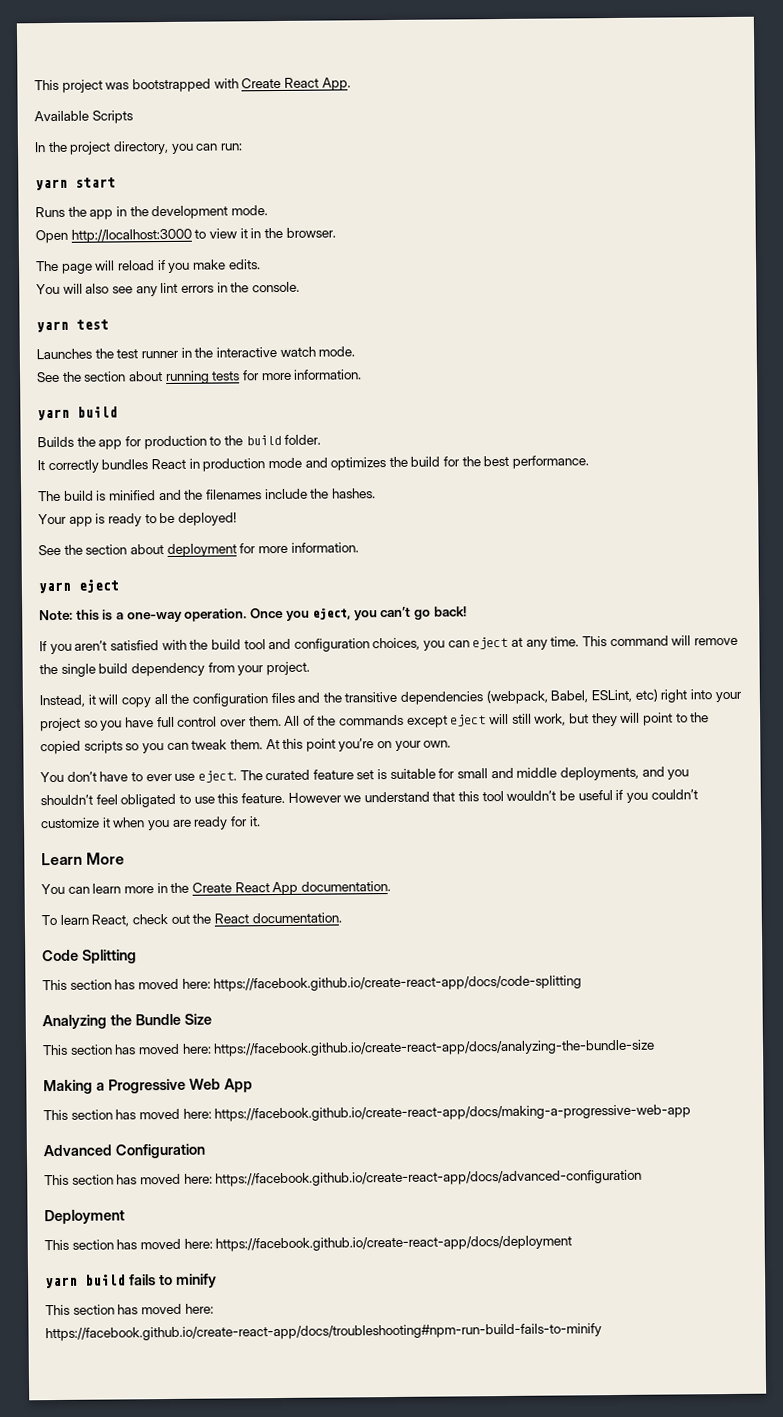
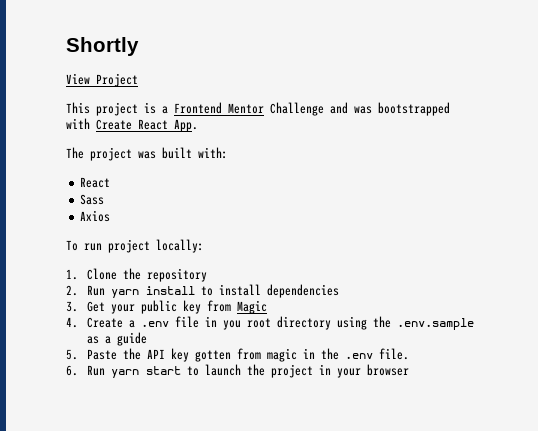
- This project was bootstrapped with Create React App.
+ Shortly
+ View Project
+ This project is a Frontend Mentor Challenge and was bootstrapped with Create React App.
- Available Scripts
- In the project directory, you can run:
- yarn start
- Runs the app in the development mode.
- Open http://localhost:3000 to view it in the browser.
- The page will reload if you make edits.
- You will also see any lint errors in the console.
- yarn test
- Launches the test runner in the interactive watch mode.
- See the section about running tests for more information.
- yarn build
- Builds the app for production to the build folder.
- It correctly bundles React in production mode and optimizes the build for the best performance.
- The build is minified and the filenames include the hashes.
- Your app is ready to be deployed!
- See the section about deployment for more information.
- yarn eject
- Note: this is a one-way operation. Once you eject, you can’t go back!
- If you aren’t satisfied with the build tool and configuration choices, you can eject at any time. This command will remove the single build dependency from your project.
- Instead, it will copy all the configuration files and the transitive dependencies (webpack, Babel, ESLint, etc) right into your project so you have full control over them. All of the commands except eject will still work, but they will point to the copied scripts so you can tweak them. At this point you’re on your own.
- You don’t have to ever use eject. The curated feature set is suitable for small and middle deployments, and you shouldn’t feel obligated to use this feature. However we understand that this tool wouldn’t be useful if you couldn’t customize it when you are ready for it.
- Learn More
- You can learn more in the Create React App documentation.
- To learn React, check out the React documentation.
- Code Splitting
- This section has moved here: https://facebook.github.io/create-react-app/docs/code-splitting
- Analyzing the Bundle Size
- This section has moved here: https://facebook.github.io/create-react-app/docs/analyzing-the-bundle-size
- Making a Progressive Web App
- This section has moved here: https://facebook.github.io/create-react-app/docs/making-a-progressive-web-app
- Advanced Configuration
- This section has moved here: https://facebook.github.io/create-react-app/docs/advanced-configuration
- Deployment
- This section has moved here: https://facebook.github.io/create-react-app/docs/deployment
- yarn build fails to minify
- This section has moved here: https://facebook.github.io/create-react-app/docs/troubleshooting#npm-run-build-fails-to-minify
+ The project was built with:
+ React
+ Sass
+ Axios
+ To run project locally:
+ 1. Clone the repository
+ 2. Run yarn install to install dependencies
+ 3. Get your public key from Magic
+ 4. Create a .env file in you root directory using the .env.sample as a guide
+ 5. Paste the API key gotten from magic in the .env file.
+ 6. Run yarn start to launch the project in your browser

